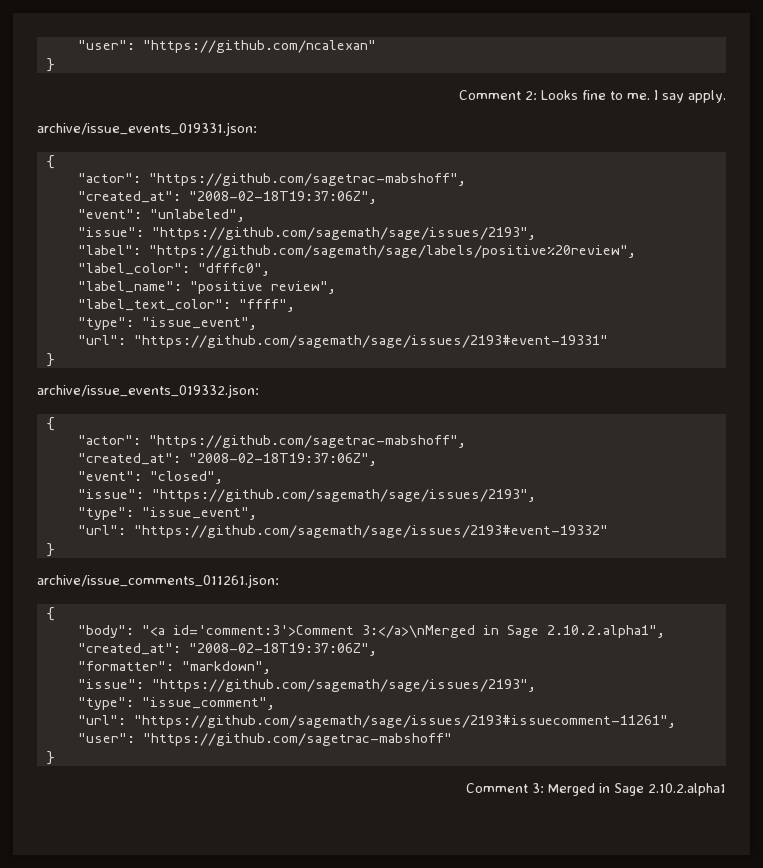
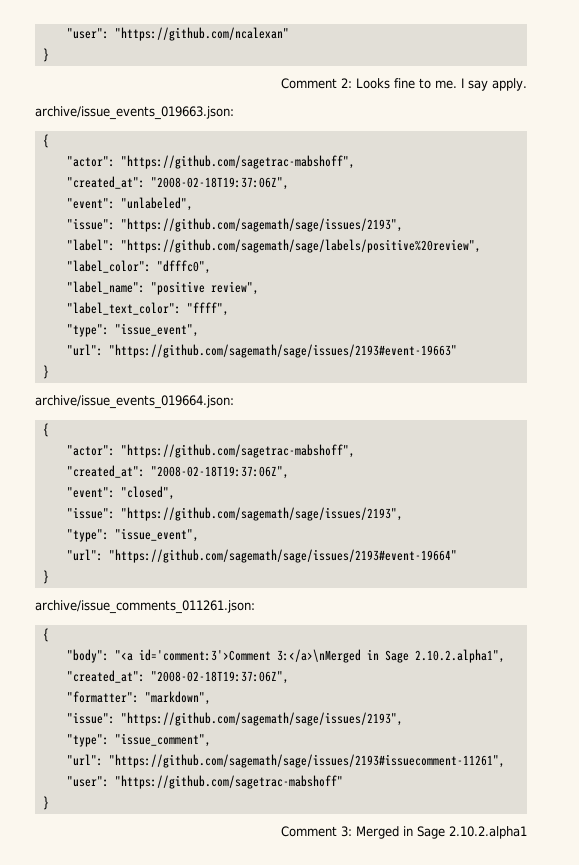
- archive/issue_events_019331.json:
+ archive/issue_events_019663.json:
- "url": "https://github.com/sagemath/sage/issues/2193#event-19331"
+ "url": "https://github.com/sagemath/sage/issues/2193#event-19663"
  }
- archive/issue_events_019332.json:
+ archive/issue_events_019664.json:
- "url": "https://github.com/sagemath/sage/issues/2193#event-19332"
+ "url": "https://github.com/sagemath/sage/issues/2193#event-19664"

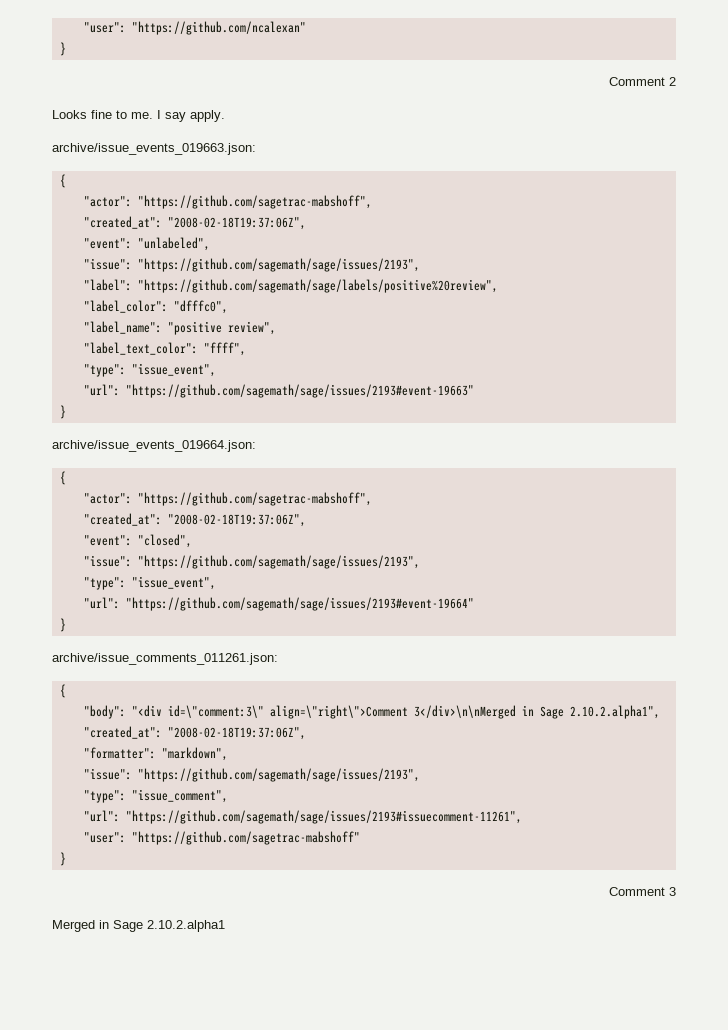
- Comment 2: Looks fine to me.
+ Comment 2
+ Looks fine to me.
- "body": "<a id='comment:3'>Comment 3:</a>\nMerged in Sage 2.10.2.alpha1",
+ "body": "<div id=\"comment:3\" align=\"right\">Comment 3</div>\n\nMerged in Sage 2.10.2.alpha1",
- Comment 3: Merged in Sage 2.10.2.alpha1
+ Comment 3
+ Merged in Sage 2.10.2.alpha1

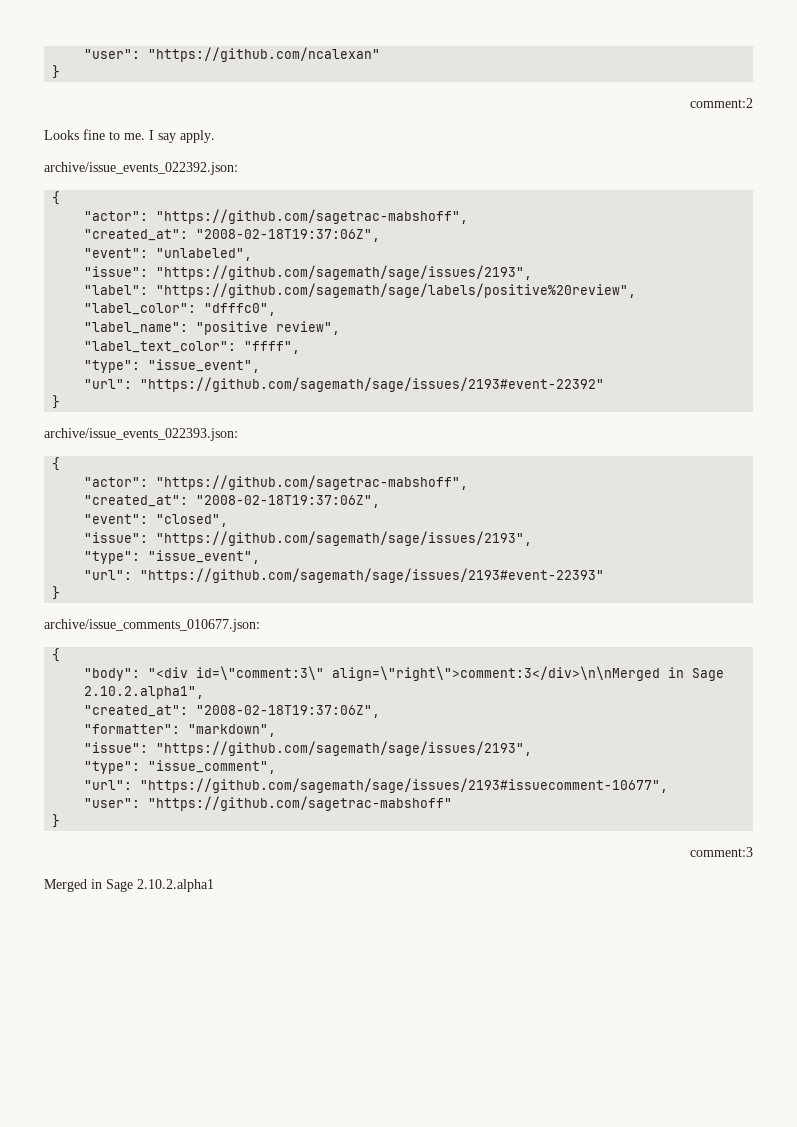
- Comment 2
+ comment:2
- archive/issue_events_019663.json:
+ archive/issue_events_022392.json:
- "url": "https://github.com/sagemath/sage/issues/2193#event-19663"
+ "url": "https://github.com/sagemath/sage/issues/2193#event-22392"
  }
- archive/issue_events_019664.json:
+ archive/issue_events_022393.json:
- "url": "https://github.com/sagemath/sage/issues/2193#event-19664"
+ "url": "https://github.com/sagemath/sage/issues/2193#event-22393"
  }
- archive/issue_comments_011261.json:
+ archive/issue_comments_010677.json:
- "body": "<div id=\"comment:3\" align=\"right\">Comment 3</div>\n\nMerged in Sage 2.10.2.alpha1",
+ "body": "<div id=\"comment:3\" align=\"right\">comment:3</div>\n\nMerged in Sage 2.10.2.alpha1",
- "url": "https://github.com/sagemath/sage/issues/2193#issuecomment-11261",
+ "url": "https://github.com/sagemath/sage/issues/2193#issuecomment-10677",
- Comment 3
+ comment:3

